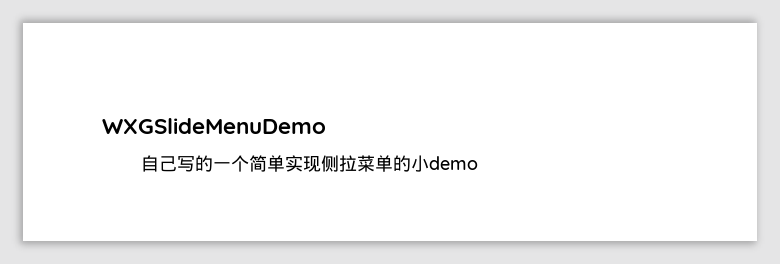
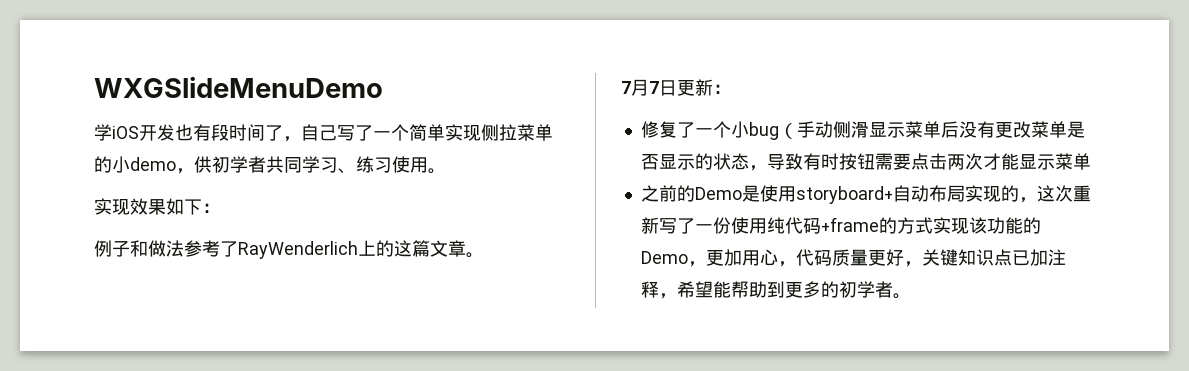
- 自己写的一个简单实现侧拉菜单的小demo
+ 学iOS开发也有段时间了，自己写了一个简单实现侧拉菜单的小demo，供初学者共同学习、练习使用。
+ 实现效果如下：
+ 例子和做法参考了RayWenderlich上的这篇文章。
+ 7月7日更新：
+ 修复了一个小bug（手动侧滑显示菜单后没有更改菜单是否显示的状态，导致有时按钮需要点击两次才能显示菜单
+ 之前的Demo是使用storyboard+自动布局实现的，这次重新写了一份使用纯代码+frame的方式实现该功能的Demo，更加用心，代码质量更好，关键知识点已加注释，希望能帮助到更多的初学者。

